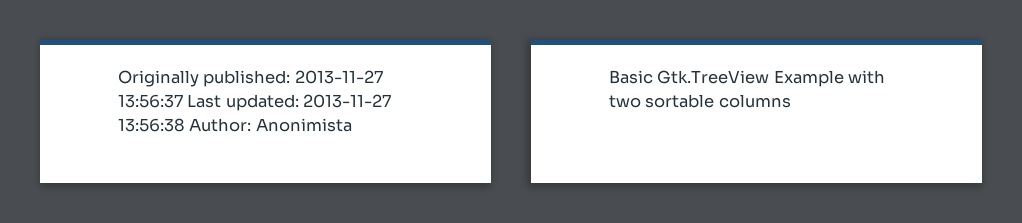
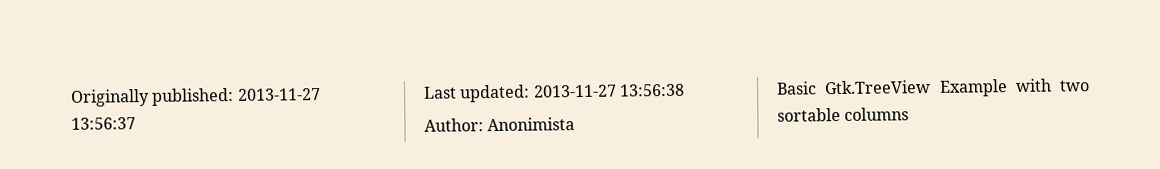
- Originally published: 2013-11-27 13:56:37 Last updated: 2013-11-27 13:56:38 Author: Anonimista
+ Originally published: 2013-11-27 13:56:37
+ Last updated: 2013-11-27 13:56:38
+ Author: Anonimista

